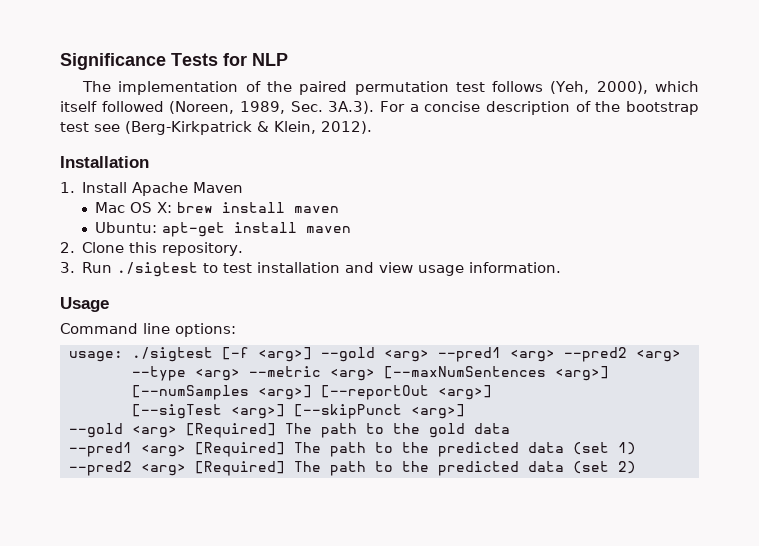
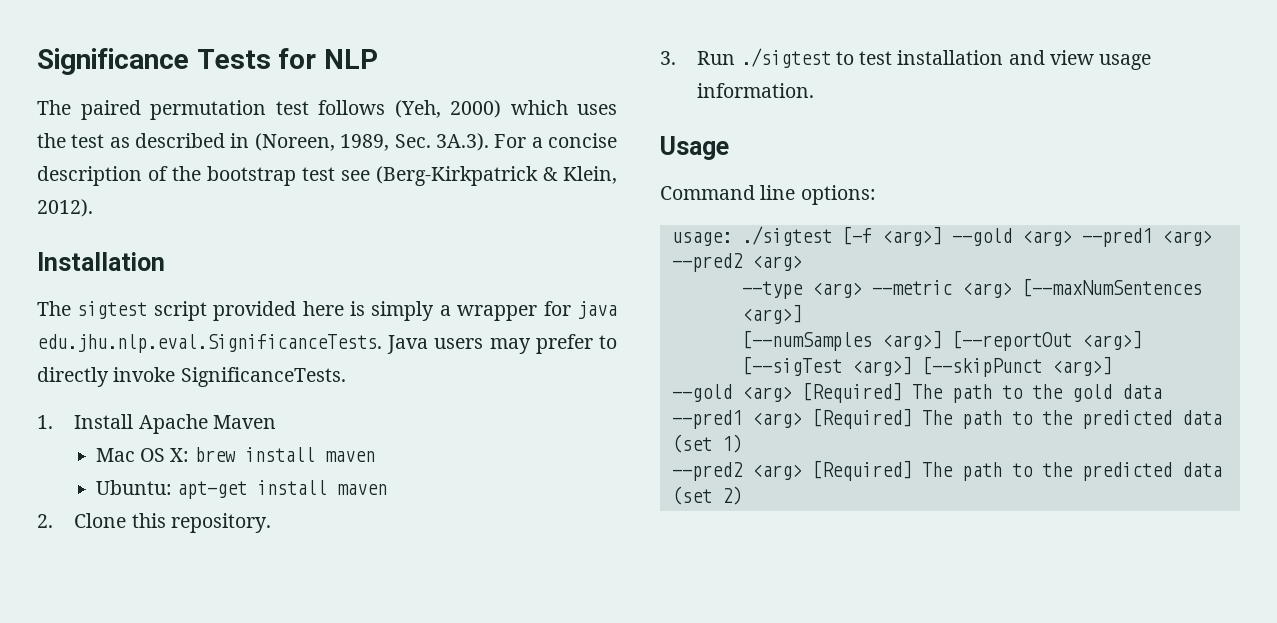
- The implementation of the paired permutation test follows (Yeh, 2000), which itself followed (Noreen, 1989, Sec. 3A.3). For a concise description of the bootstrap test see (Berg-Kirkpatrick & Klein, 2012).
+ The paired permutation test follows (Yeh, 2000) which uses the test as described in (Noreen, 1989, Sec. 3A.3). For a concise description of the bootstrap test see (Berg-Kirkpatrick & Klein, 2012).
+ The sigtest script provided here is simply a wrapper for java edu.jhu.nlp.eval.SignificanceTests. Java users may prefer to directly invoke SignificanceTests.

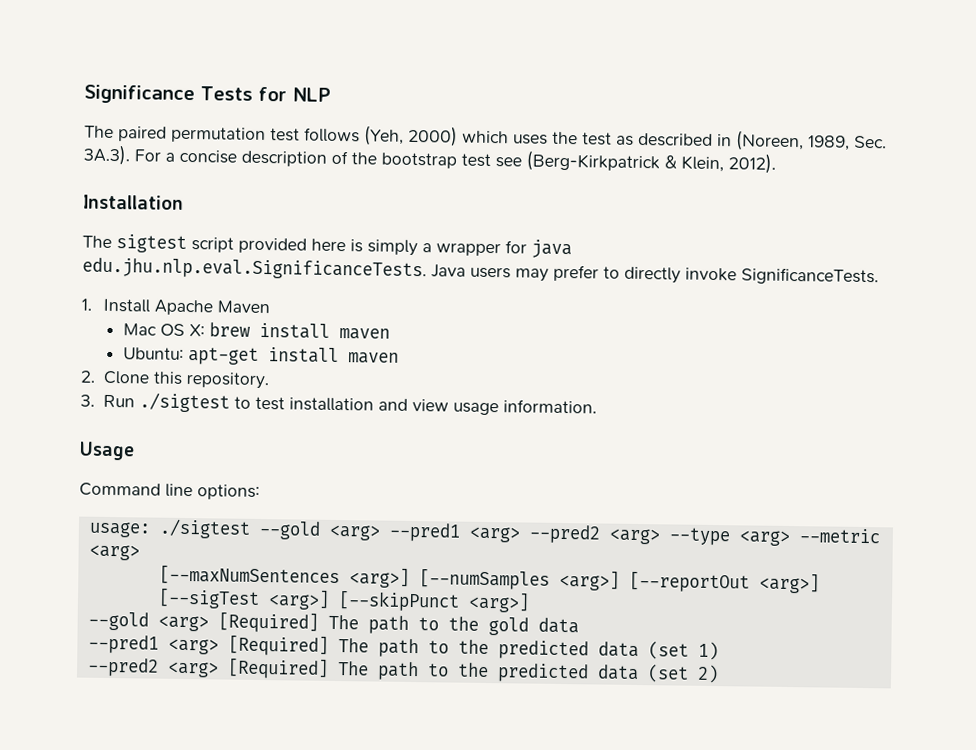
- usage: ./sigtest [-f <arg>] --gold <arg> --pred1 <arg> --pred2 <arg>
- --type <arg> --metric <arg> [--maxNumSentences <arg>]
- [--numSamples <arg>] [--reportOut <arg>]
+ usage: ./sigtest --gold <arg> --pred1 <arg> --pred2 <arg> --type <arg> --metric <arg>
+ [--maxNumSentences <arg>] [--numSamples <arg>] [--reportOut <arg>]

